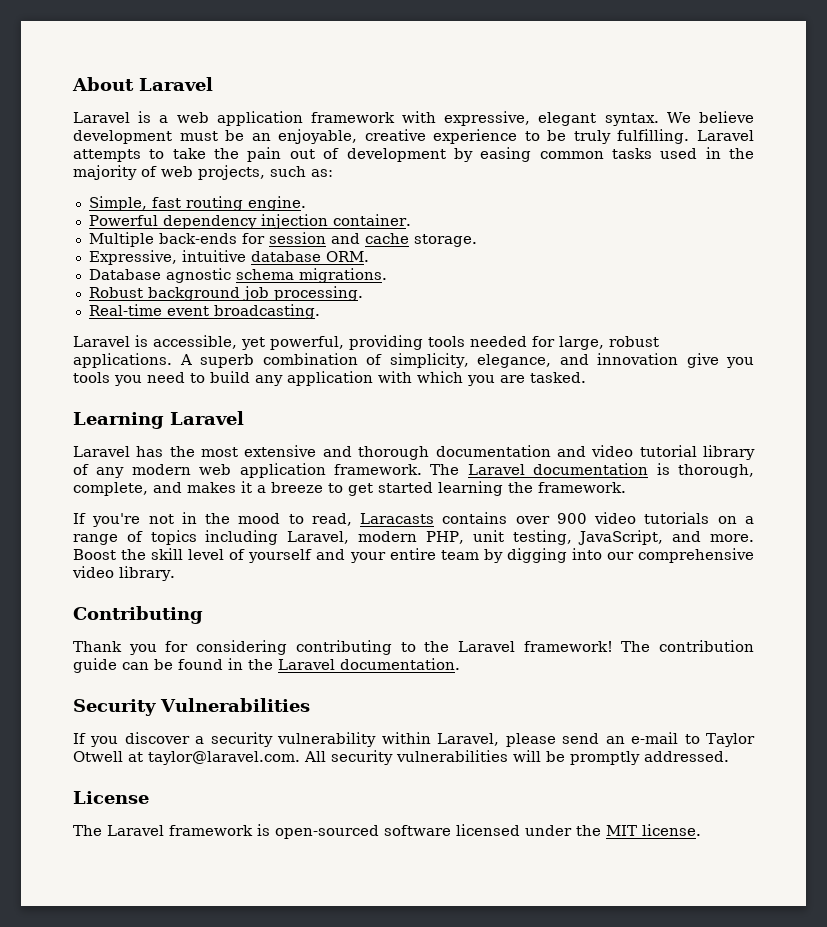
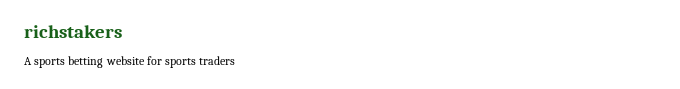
- About Laravel
- Laravel is a web application framework with expressive, elegant syntax. We believe development must be an enjoyable, creative experience to be truly fulfilling. Laravel attempts to take the pain out of development by easing common tasks used in the majority of web projects, such as:
- Simple, fast routing engine.
- Powerful dependency injection container.
- Multiple back-ends for session and cache storage.
- Expressive, intuitive database ORM.
- Database agnostic schema migrations.
- Robust background job processing.
- Real-time event broadcasting.
- Laravel is accessible, yet powerful, providing tools needed for large, robust applications. A superb combination of simplicity, elegance, and innovation give you tools you need to build any application with which you are tasked.
- Learning Laravel
- Laravel has the most extensive and thorough documentation and video tutorial library of any modern web application framework. The Laravel documentation is thorough, complete, and makes it a breeze to get started learning the framework.
- If you're not in the mood to read, Laracasts contains over 900 video tutorials on a range of topics including Laravel, modern PHP, unit testing, JavaScript, and more. Boost the skill level of yourself and your entire team by digging into our comprehensive video library.
- Contributing
- Thank you for considering contributing to the Laravel framework! The contribution guide can be found in the Laravel documentation.
- Security Vulnerabilities
- If you discover a security vulnerability within Laravel, please send an e-mail to Taylor Otwell at taylor@laravel.com. All security vulnerabilities will be promptly addressed.
- License
- The Laravel framework is open-sourced software licensed under the MIT license.
+ richstakers
+ A sports betting website for sports traders

